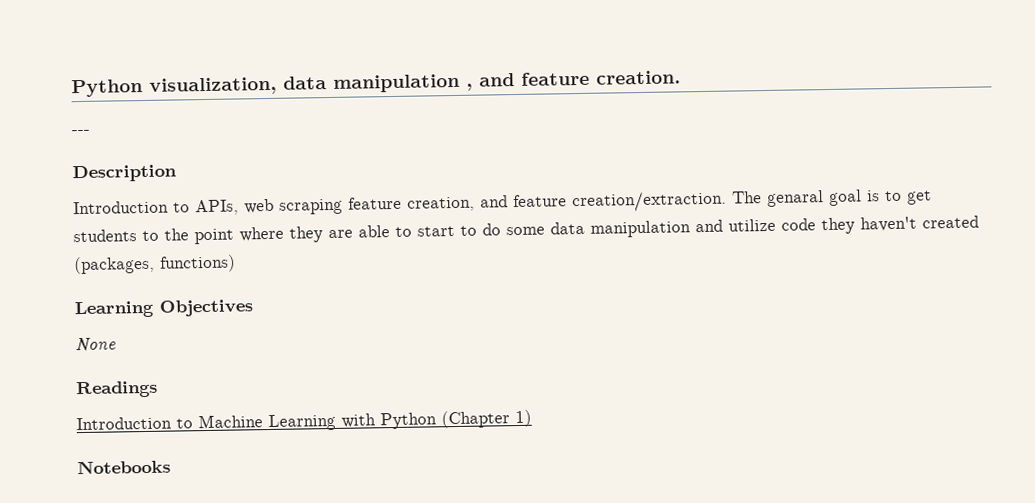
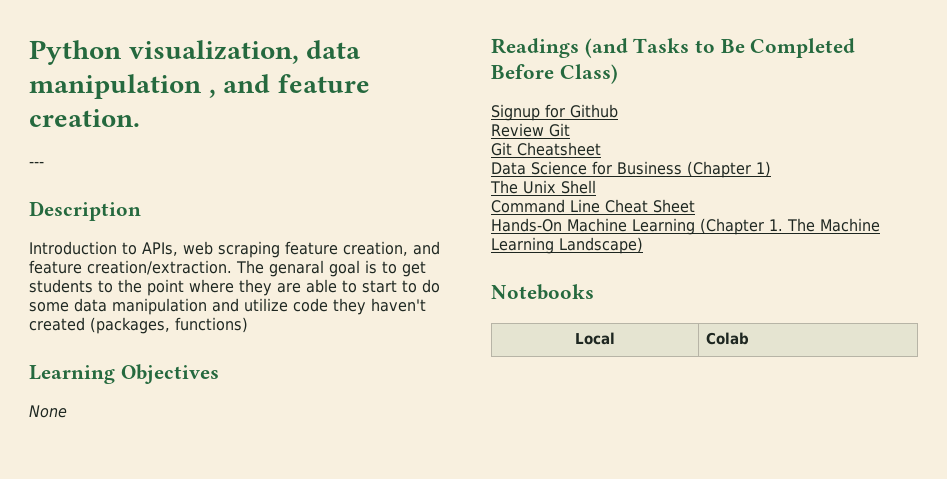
- Readings
- Introduction to Machine Learning with Python (Chapter 1)
+ Readings (and Tasks to Be Completed Before Class)
+ Signup for Github
+ Review Git
+ Git Cheatsheet
+ Data Science for Business (Chapter 1)
+ The Unix Shell
+ Command Line Cheat Sheet
+ Hands-On Machine Learning (Chapter 1. The Machine Learning Landscape)
+ Local | Colab

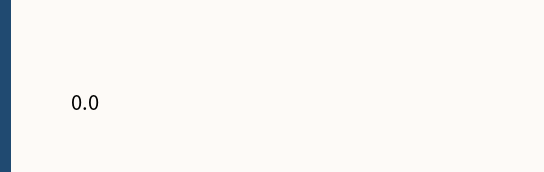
- Python visualization, data manipulation , and feature creation.
- ---
- Description
- Introduction to APIs, web scraping feature creation, and feature creation/extraction. The genaral goal is to get students to the point where they are able to start to do some data manipulation and utilize code they haven't created (packages, functions)
- Learning Objectives
- None
- Readings (and Tasks to Be Completed Before Class)
- Signup for Github
- Review Git
- Git Cheatsheet
- Data Science for Business (Chapter 1)
- The Unix Shell
- Command Line Cheat Sheet
- Hands-On Machine Learning (Chapter 1. The Machine Learning Landscape)
- Notebooks
- Local | Colab
+ 0.0

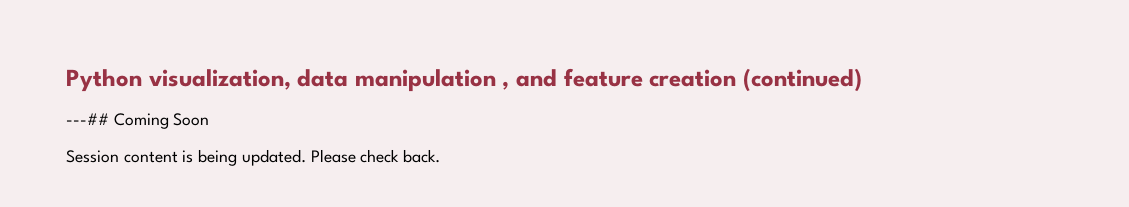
- 0.0
+ Python visualization, data manipulation , and feature creation (continued)
+ ---## Coming Soon
+ Session content is being updated. Please check back.

